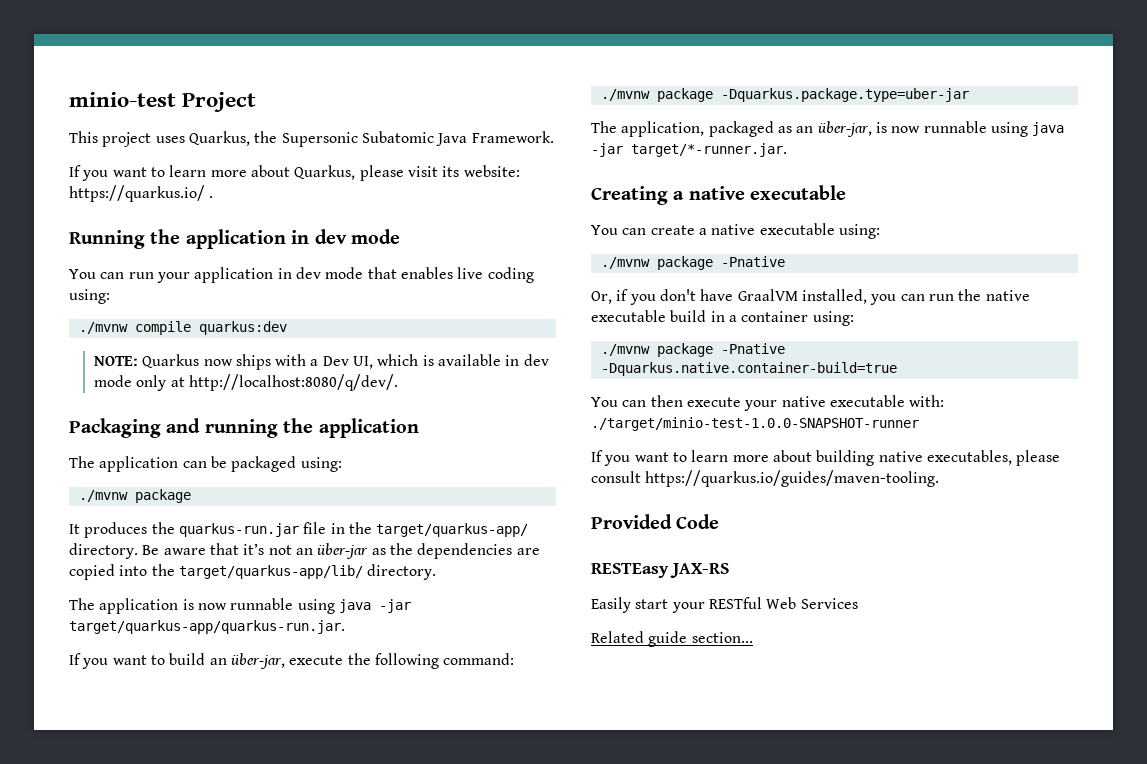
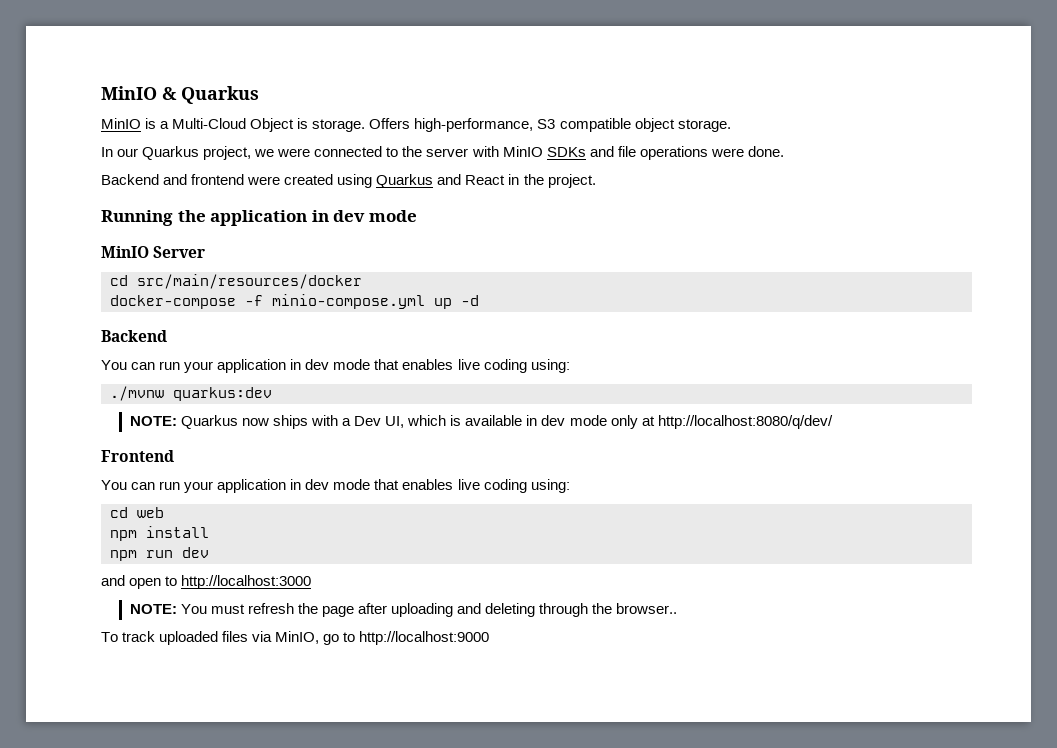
- minio-test Project
- This project uses Quarkus, the Supersonic Subatomic Java Framework.
- If you want to learn more about Quarkus, please visit its website: https://quarkus.io/ .
+ MinIO & Quarkus
+ MinIO is a Multi-Cloud Object is storage. Offers high-performance, S3 compatible object storage.
+ In our Quarkus project, we were connected to the server with MinIO SDKs and file operations were done.
+ Backend and frontend were created using Quarkus and React in the project.
+ MinIO Server
+ cd src/main/resources/docker
+ docker-compose -f minio-compose.yml up -d
+ Backend
- ./mvnw compile quarkus:dev
+ ./mvnw quarkus:dev
- NOTE: Quarkus now ships with a Dev UI, which is available in dev mode only at http://localhost:8080/q/dev/.
- Packaging and running the application
- The application can be packaged using:
- ./mvnw package
- It produces the quarkus-run.jar file in the target/quarkus-app/ directory. Be aware that it’s not an über-jar as the dependencies are copied into the target/quarkus-app/lib/ directory.
- The application is now runnable using java -jar target/quarkus-app/quarkus-run.jar.
- If you want to build an über-jar, execute the following command:
- ./mvnw package -Dquarkus.package.type=uber-jar
- The application, packaged as an über-jar, is now runnable using java -jar target/*-runner.jar.
- Creating a native executable
- You can create a native executable using:
- ./mvnw package -Pnative
- Or, if you don't have GraalVM installed, you can run the native executable build in a container using:
- ./mvnw package -Pnative -Dquarkus.native.container-build=true
- You can then execute your native executable with: ./target/minio-test-1.0.0-SNAPSHOT-runner
- If you want to learn more about building native executables, please consult https://quarkus.io/guides/maven-tooling.
- Provided Code
- RESTEasy JAX-RS
- Easily start your RESTful Web Services
- Related guide section...
+ NOTE: Quarkus now ships with a Dev UI, which is available in dev mode only at http://localhost:8080/q/dev/
+ Frontend
+ You can run your application in dev mode that enables live coding using:
+ cd web
+ npm install
+ npm run dev
+ and open to http://localhost:3000
+ NOTE: You must refresh the page after uploading and deleting through the browser..
+ To track uploaded files via MinIO, go to http://localhost:9000

